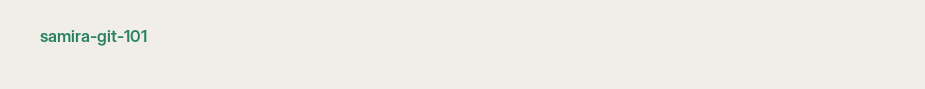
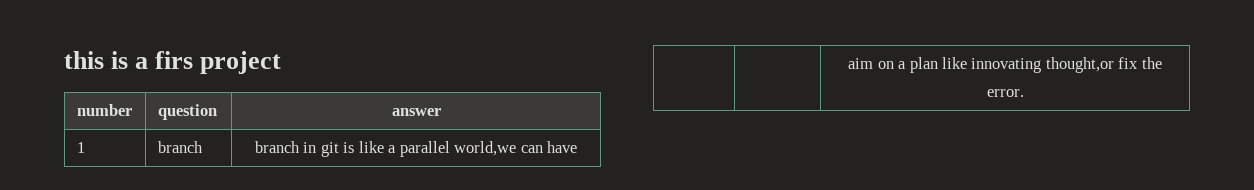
- samira-git-101
+ this is a firs project
+ number | question | answer
+ 1 | branch | branch in git is like a parallel world,we can have
+ | | aim on a plan like innovating thought,or fix the error.

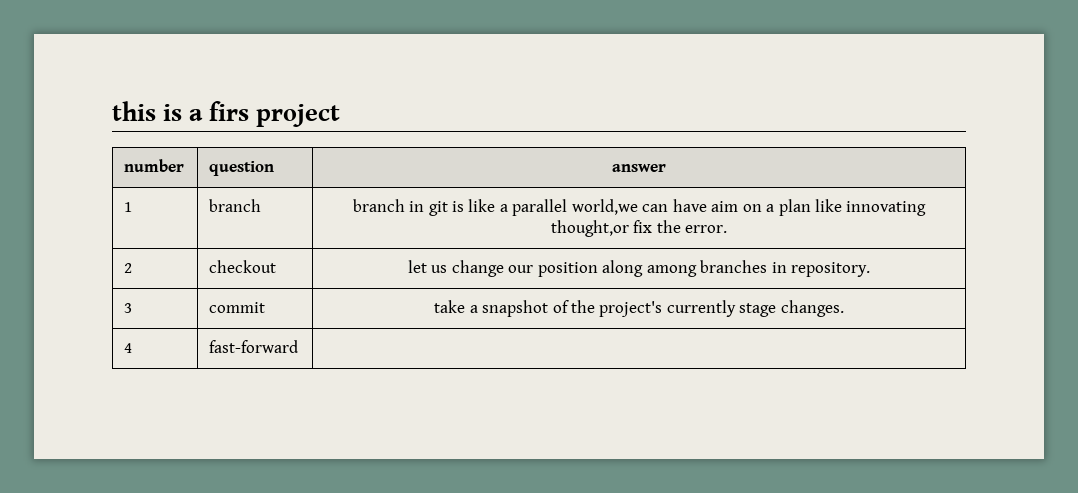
- 1 | branch | branch in git is like a parallel world,we can have
- | | aim on a plan like innovating thought,or fix the error.
+ 1 | branch | branch in git is like a parallel world,we can have aim on a plan like innovating thought,or fix the error.
+ 2 | checkout | let us change our position along among branches in repository.
+ 3 | commit | take a snapshot of the project's currently stage changes.
+ 4 | fast-forward |

